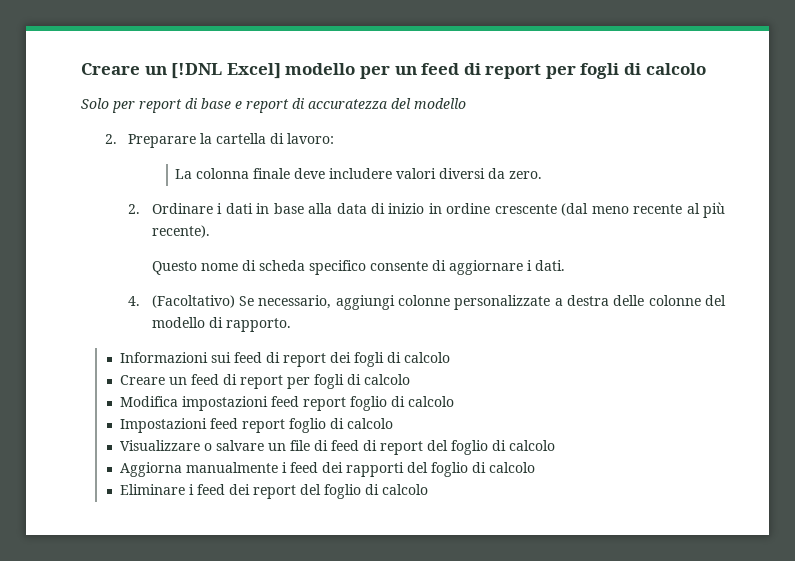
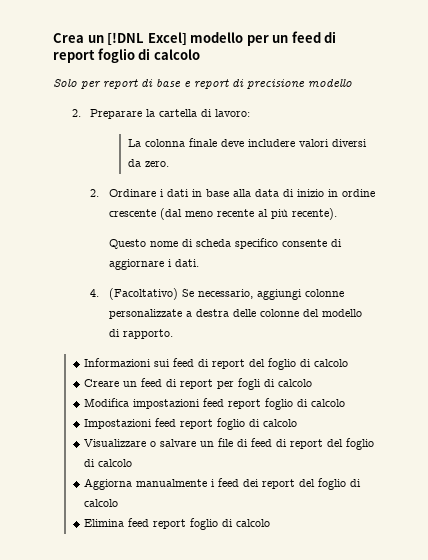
- Creare un [!DNL Excel] modello per un feed di report per fogli di calcolo
+ Crea un [!DNL Excel] modello per un feed di report foglio di calcolo
- Solo per report di base e report di accuratezza del modello
+ Solo per report di base e report di precisione modello
- Informazioni sui feed di report dei fogli di calcolo
+ Informazioni sui feed di report del foglio di calcolo
- Aggiorna manualmente i feed dei rapporti del foglio di calcolo
- Eliminare i feed dei report del foglio di calcolo
+ Aggiorna manualmente i feed dei report del foglio di calcolo
+ Elimina feed report foglio di calcolo

